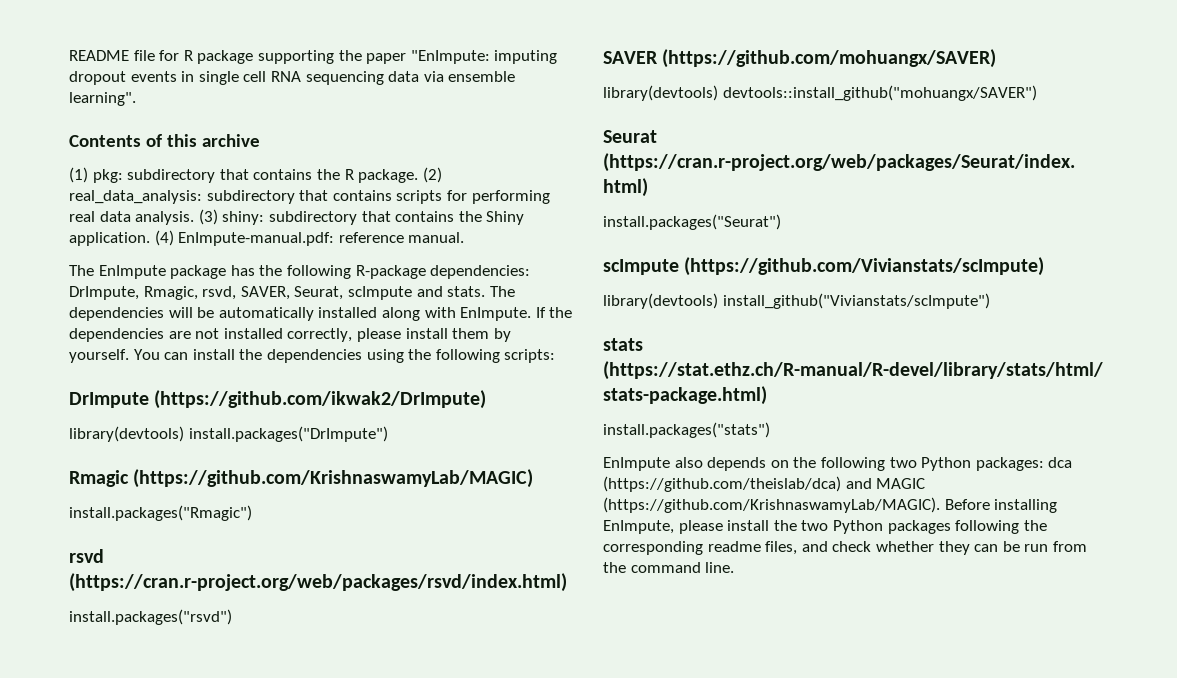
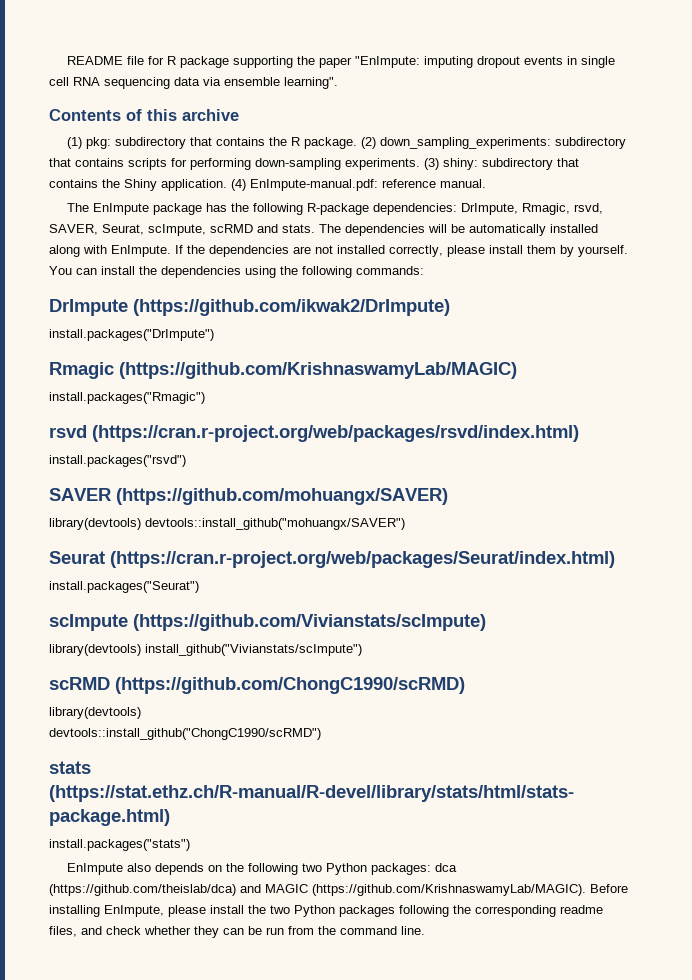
- (2) real_data_analysis: subdirectory that contains scripts for performing real data analysis.
+ (2) down_sampling_experiments: subdirectory that contains scripts for performing down-sampling experiments.
- The EnImpute package has the following R-package dependencies: DrImpute, Rmagic, rsvd, SAVER, Seurat, scImpute and stats.
+ The EnImpute package has the following R-package dependencies: DrImpute, Rmagic, rsvd, SAVER, Seurat, scImpute, scRMD and stats.
- You can install the dependencies using the following scripts:
+ You can install the dependencies using the following commands:
- library(devtools) install.packages("DrImpute")
+ install.packages("DrImpute")
+ scRMD (https://github.com/ChongC1990/scRMD)
+ library(devtools)
+ devtools::install_github("ChongC1990/scRMD")

